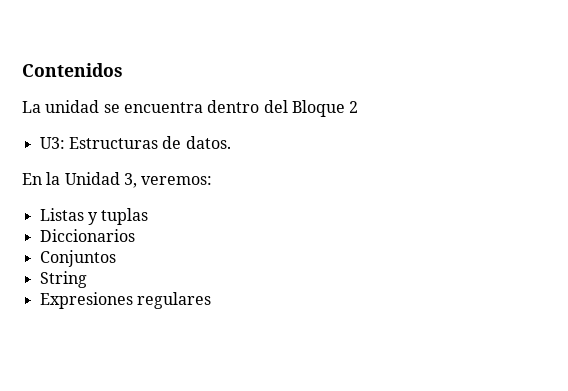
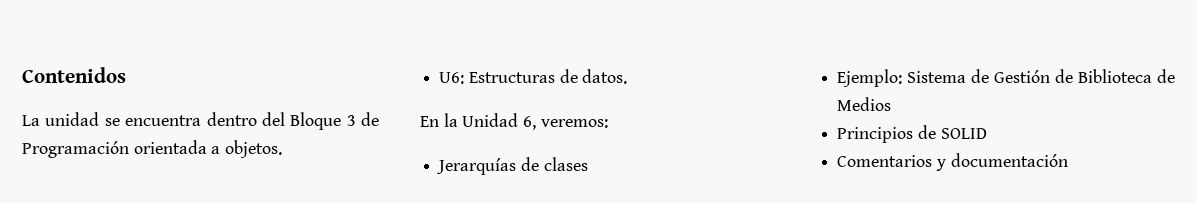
- La unidad se encuentra dentro del Bloque 2
- U3: Estructuras de datos.
+ La unidad se encuentra dentro del Bloque 3 de Programación orientada a objetos.
+ U6: Estructuras de datos.
- En la Unidad 3, veremos:
+ En la Unidad 6, veremos:
- Listas y tuplas
- Diccionarios
- Conjuntos
- String
- Expresiones regulares
+ Jerarquías de clases
+ Ejemplo: Sistema de Gestión de Biblioteca de Medios
+ Principios de SOLID
+ Comentarios y documentación

